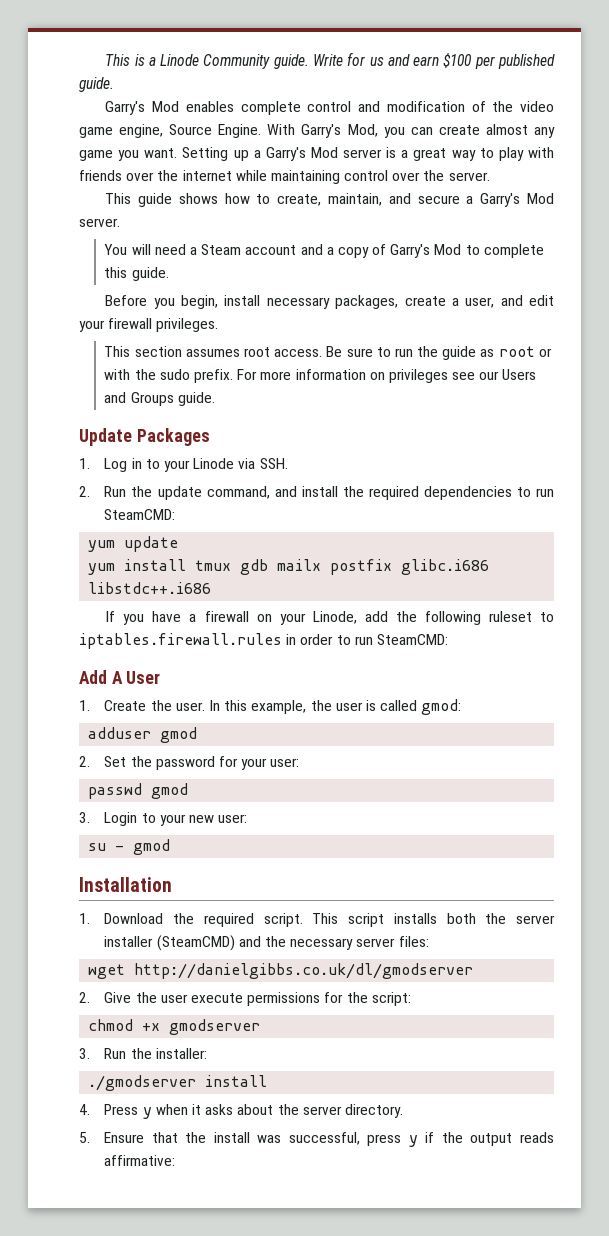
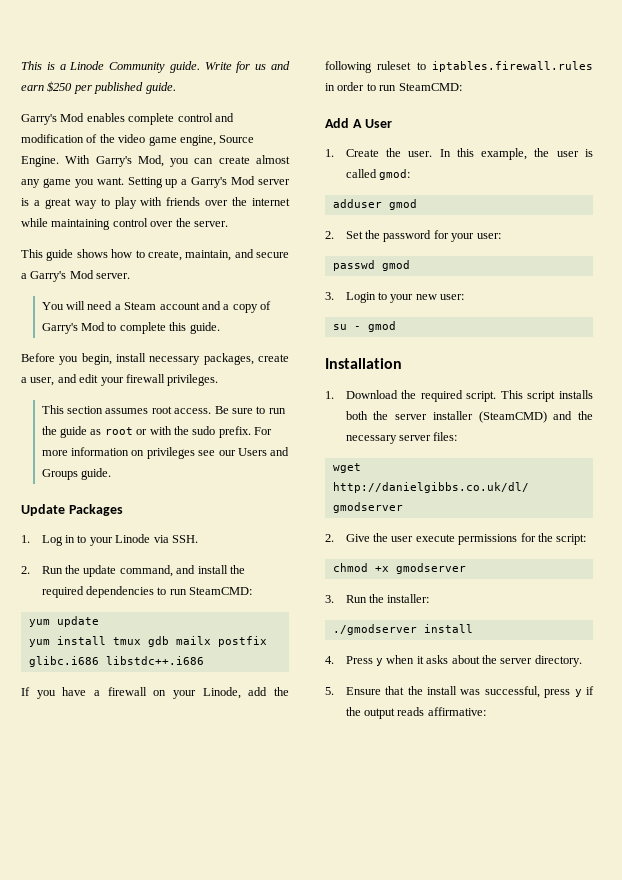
- Write for us and earn $100 per published guide.
+ Write for us and earn $250 per published guide.

